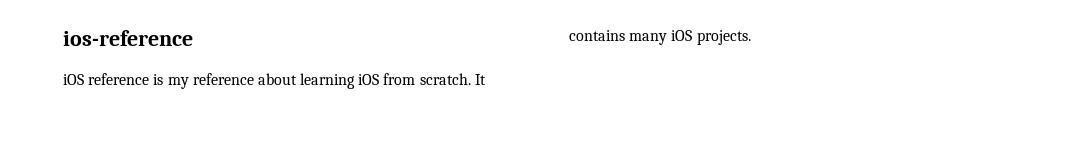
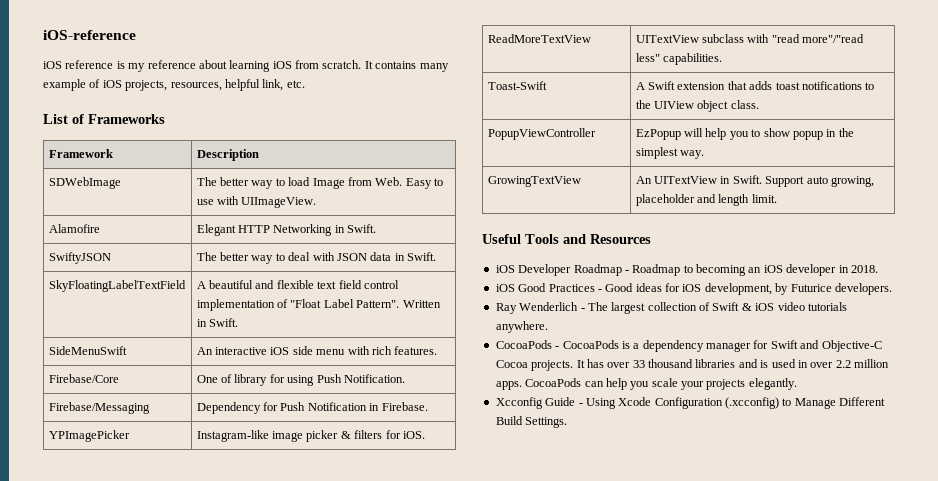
- ios-reference
+ iOS-reference
- It contains many iOS projects.
+ It contains many example of iOS projects, resources, helpful link, etc.
+ List of Frameworks
+ Framework | Description
+ SDWebImage | The better way to load Image from Web. Easy to use with UIImageView.
+ Alamofire | Elegant HTTP Networking in Swift.
+ SwiftyJSON | The better way to deal with JSON data in Swift.
+ SkyFloatingLabelTextField | A beautiful and flexible text field control implementation of "Float Label Pattern". Written in Swift.
+ SideMenuSwift | An interactive iOS side menu with rich features.
+ Firebase/Core | One of library for using Push Notification.
+ Firebase/Messaging | Dependency for Push Notification in Firebase.
+ YPImagePicker | Instagram-like image picker & filters for iOS.
+ ReadMoreTextView | UITextView subclass with "read more"/"read less" capabilities.
+ Toast-Swift | A Swift extension that adds toast notifications to the UIView object class.
+ PopupViewController | EzPopup will help you to show popup in the simplest way.
+ GrowingTextView | An UITextView in Swift. Support auto growing, placeholder and length limit.
+ Useful Tools and Resources
+ iOS Developer Roadmap - Roadmap to becoming an iOS developer in 2018.
+ iOS Good Practices - Good ideas for iOS development, by Futurice developers.
+ Ray Wenderlich - The largest collection of Swift & iOS video tutorials anywhere.
+ CocoaPods - CocoaPods is a dependency manager for Swift and Objective-C Cocoa projects. It has over 33 thousand libraries and is used in over 2.2 million apps. CocoaPods can help you scale your projects elegantly.
+ Xcconfig Guide - Using Xcode Configuration (.xcconfig) to Manage Different Build Settings.

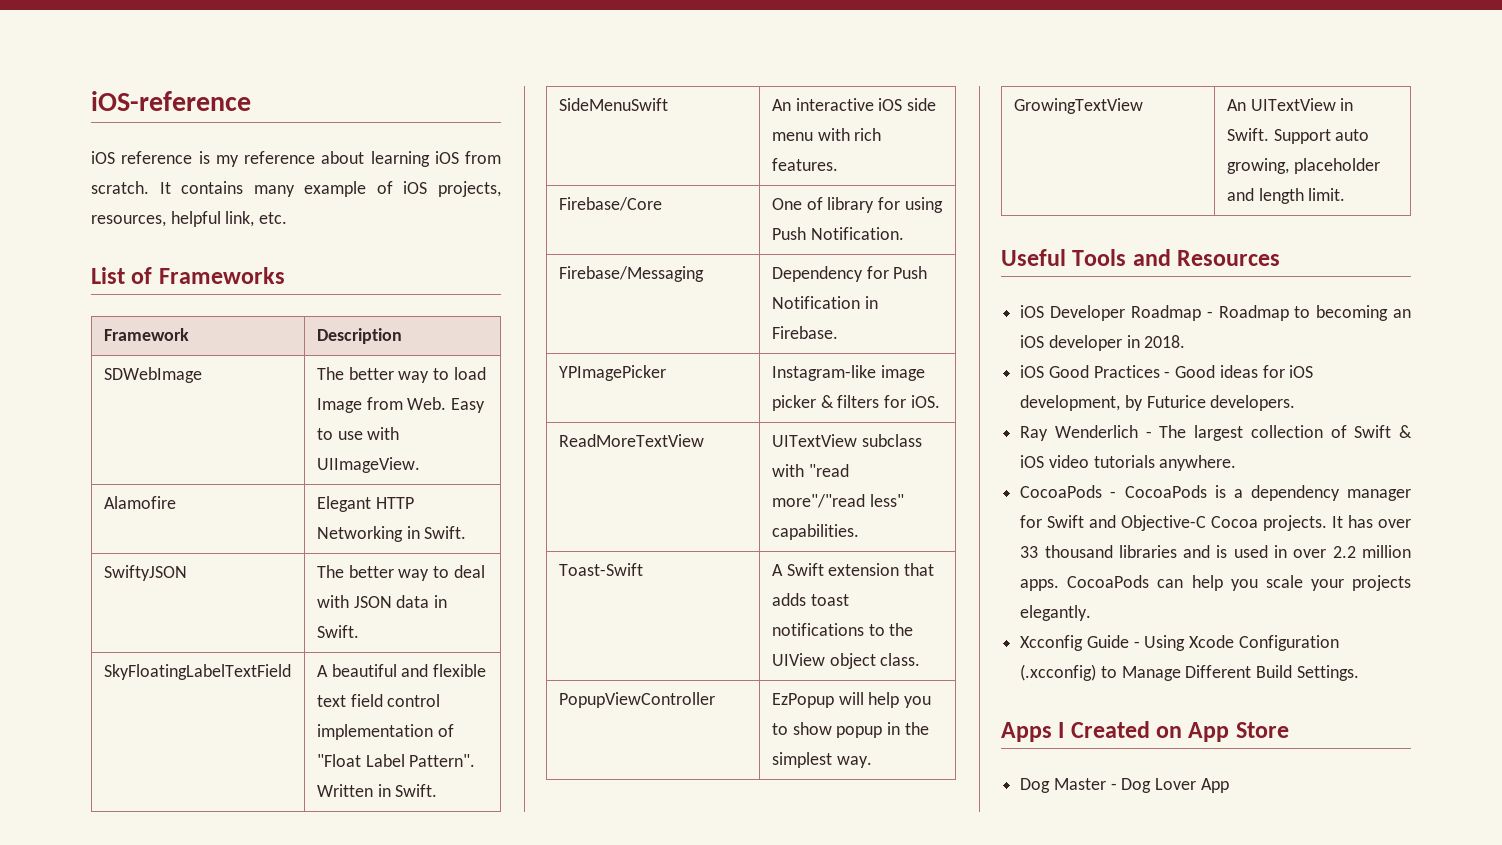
+ Apps I Created on App Store
+ Dog Master - Dog Lover App

